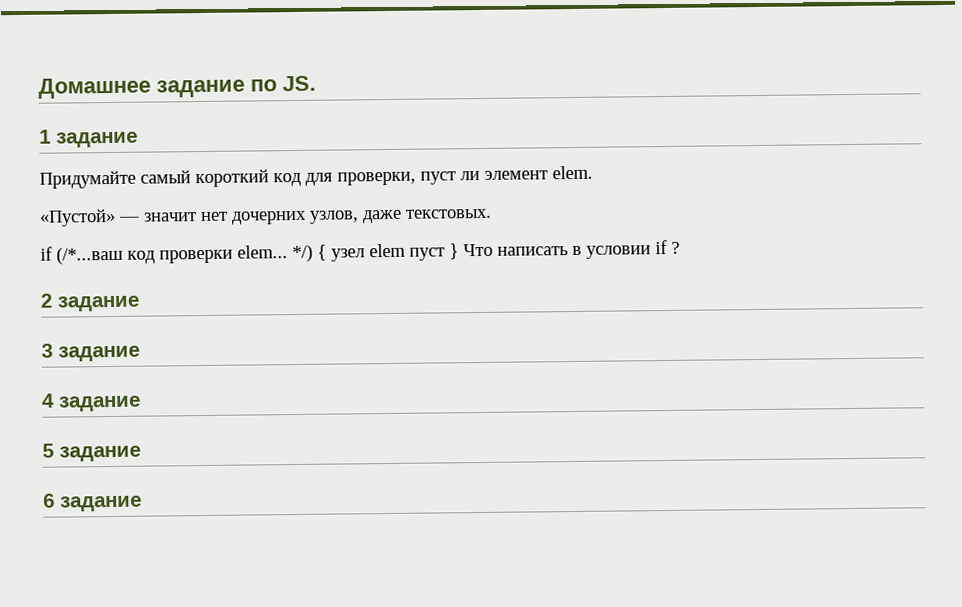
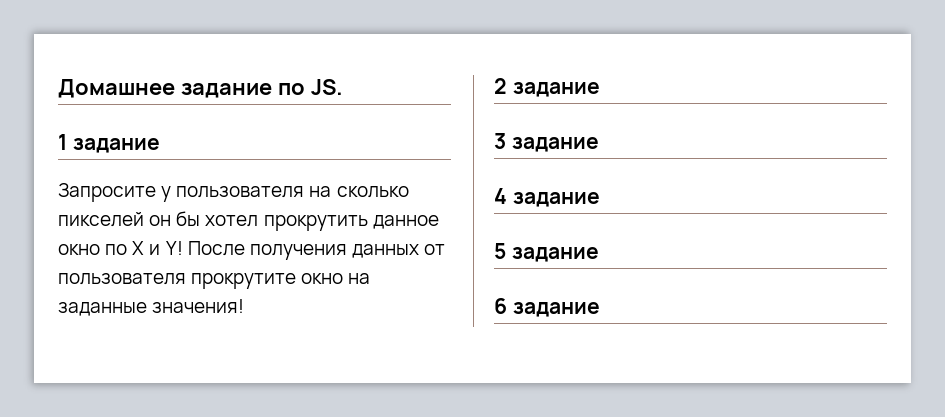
- Придумайте самый короткий код для проверки, пуст ли элемент elem.
- «Пустой» — значит нет дочерних узлов, даже текстовых.
- if (/*...ваш код проверки elem... */) { узел elem пуст } Что написать в условии if ?
+ Запросите у пользователя на сколько пикселей он бы хотел прокрутить данное окно по X и Y! После получения данных от пользователя прокрутите окно на заданные значения!

